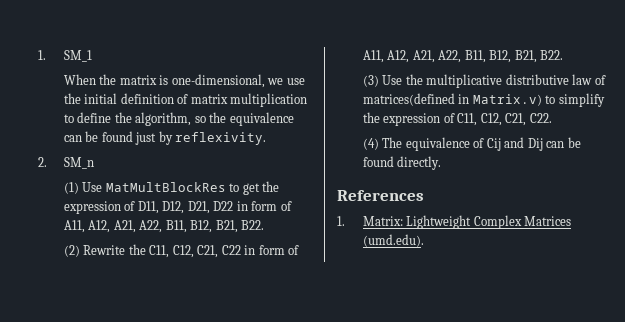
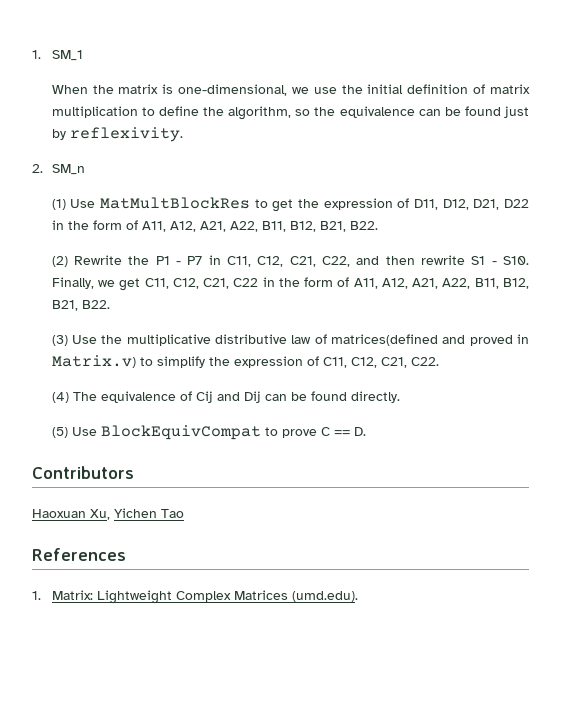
- (1) Use MatMultBlockRes to get the expression of D11, D12, D21, D22 in form of A11, A12, A21, A22, B11, B12, B21, B22.
+ (1) Use MatMultBlockRes to get the expression of D11, D12, D21, D22 in the form of A11, A12, A21, A22, B11, B12, B21, B22.
- (2) Rewrite the C11, C12, C21, C22 in form of A11, A12, A21, A22, B11, B12, B21, B22.
+ (2) Rewrite the P1 - P7 in C11, C12, C21, C22, and then rewrite S1 - S10. Finally, we get C11, C12, C21, C22 in the form of A11, A12, A21, A22, B11, B12, B21, B22.
- (3) Use the multiplicative distributive law of matrices(defined in Matrix.v) to simplify the expression of C11, C12, C21, C22.
+ (3) Use the multiplicative distributive law of matrices(defined and proved in Matrix.v) to simplify the expression of C11, C12, C21, C22.
+ (5) Use BlockEquivCompat to prove C == D.
+ Contributors
+ Haoxuan Xu, Yichen Tao

